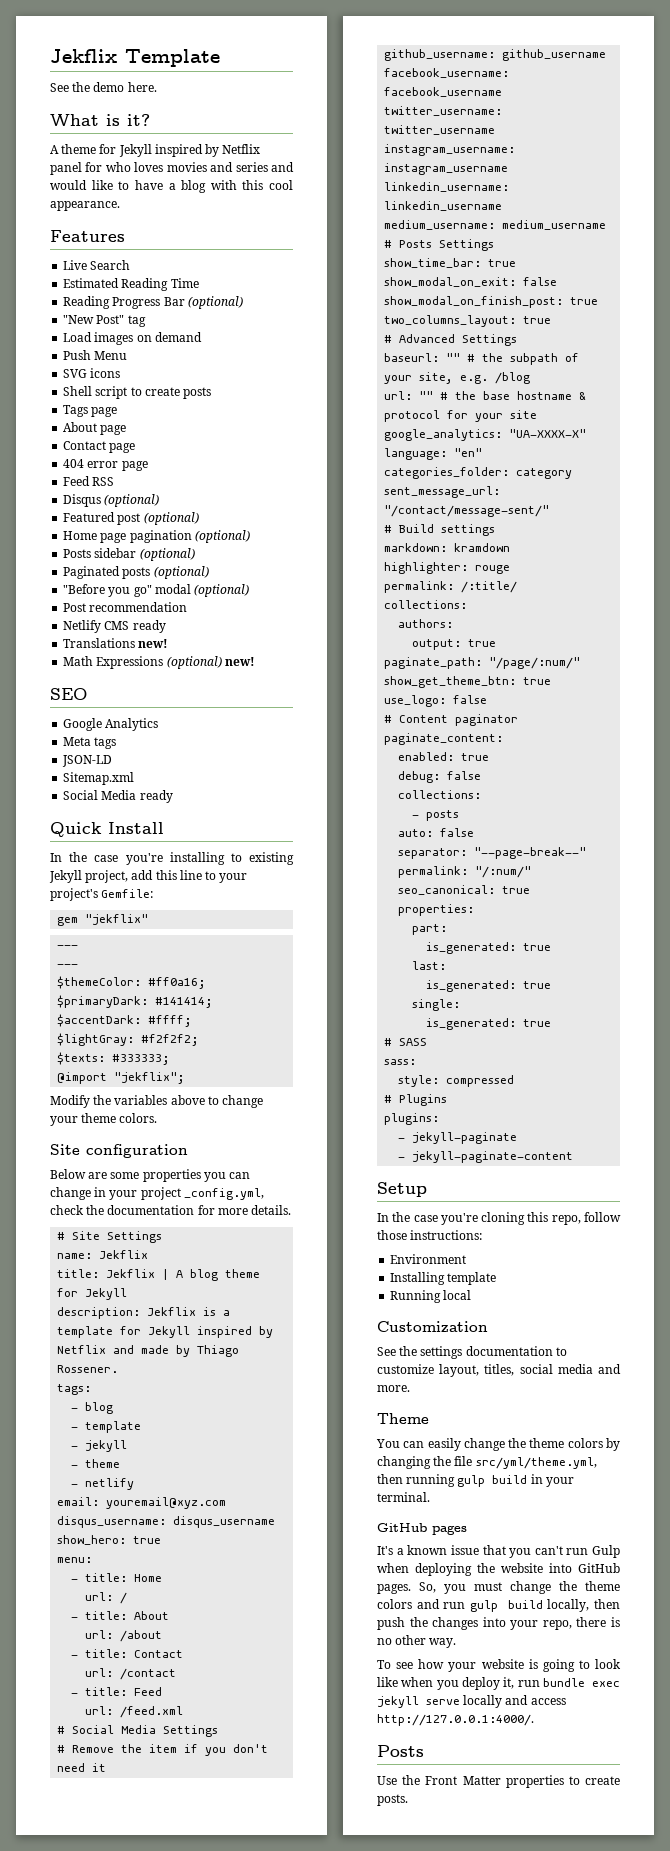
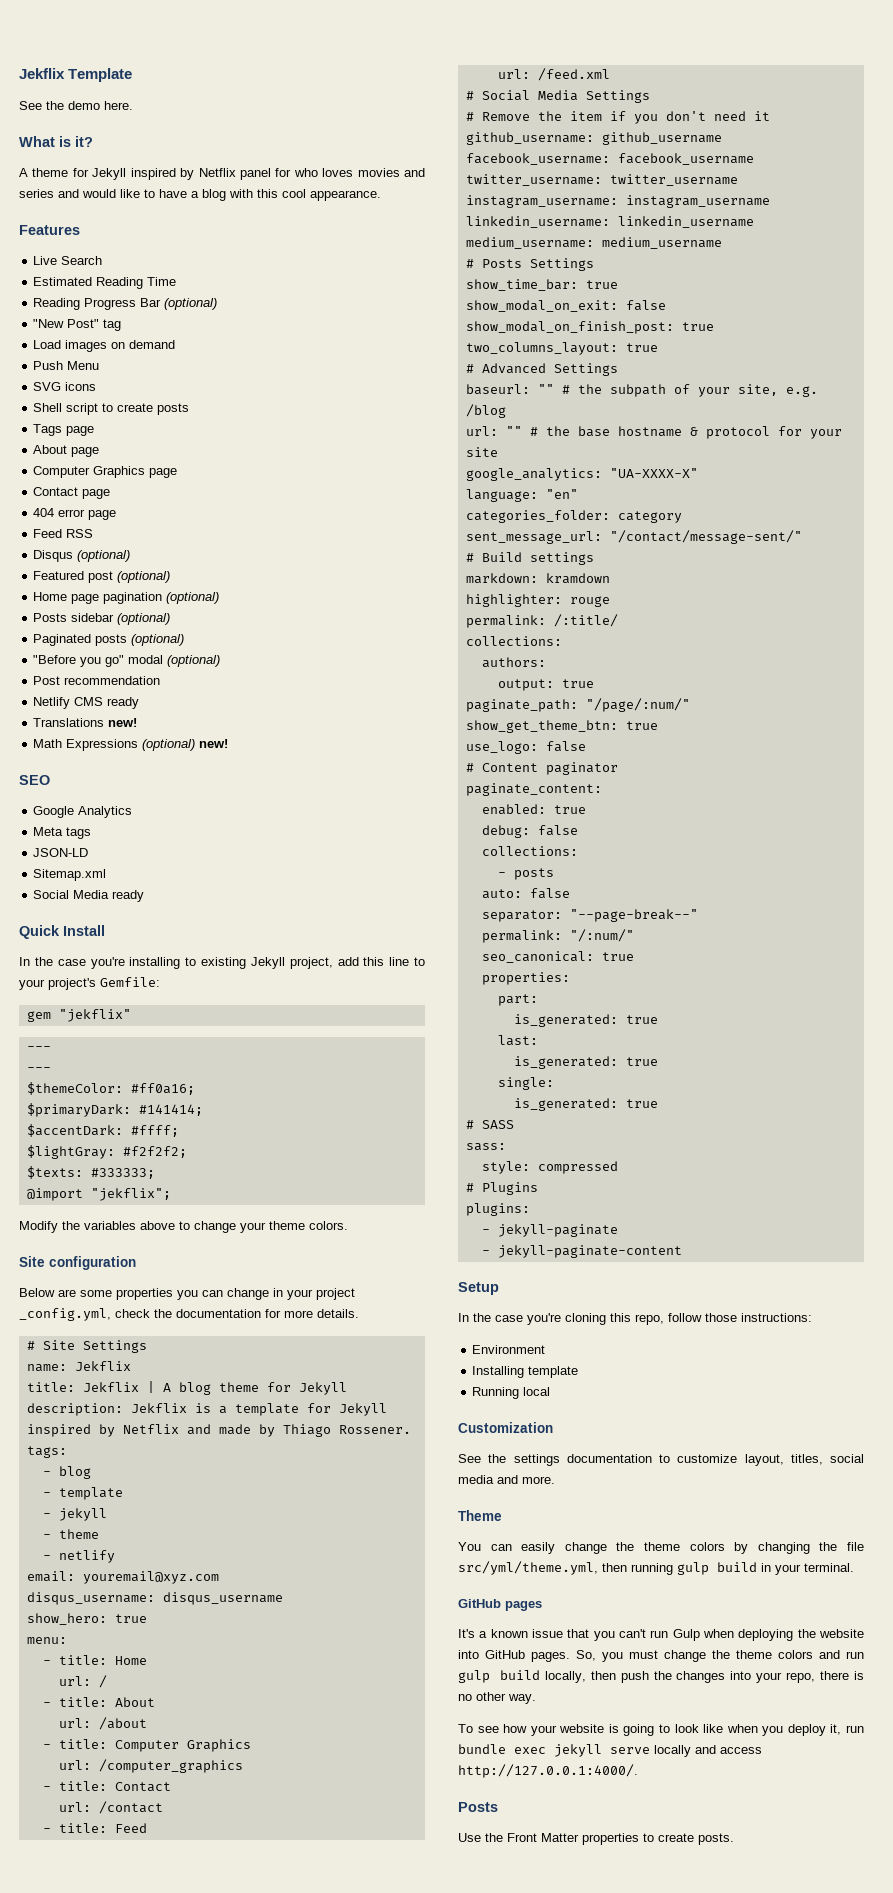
+ Computer Graphics page
+ - title: Computer Graphics
+ url: /computer_graphics

